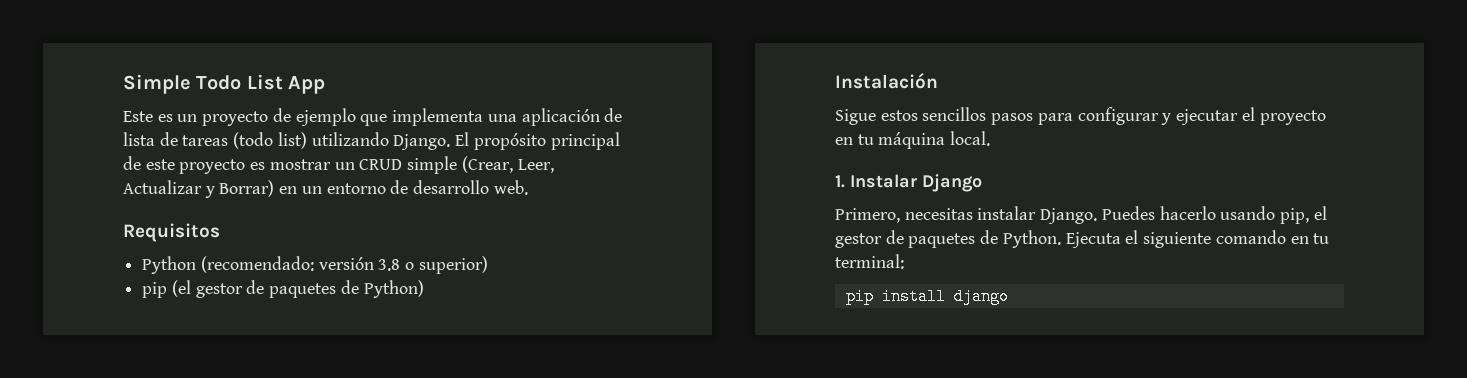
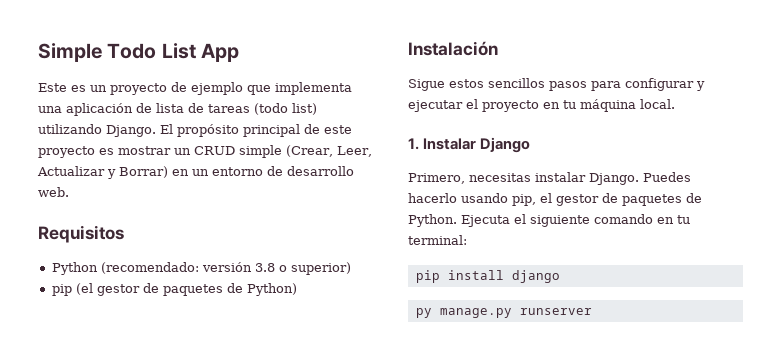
+ py manage.py runserver

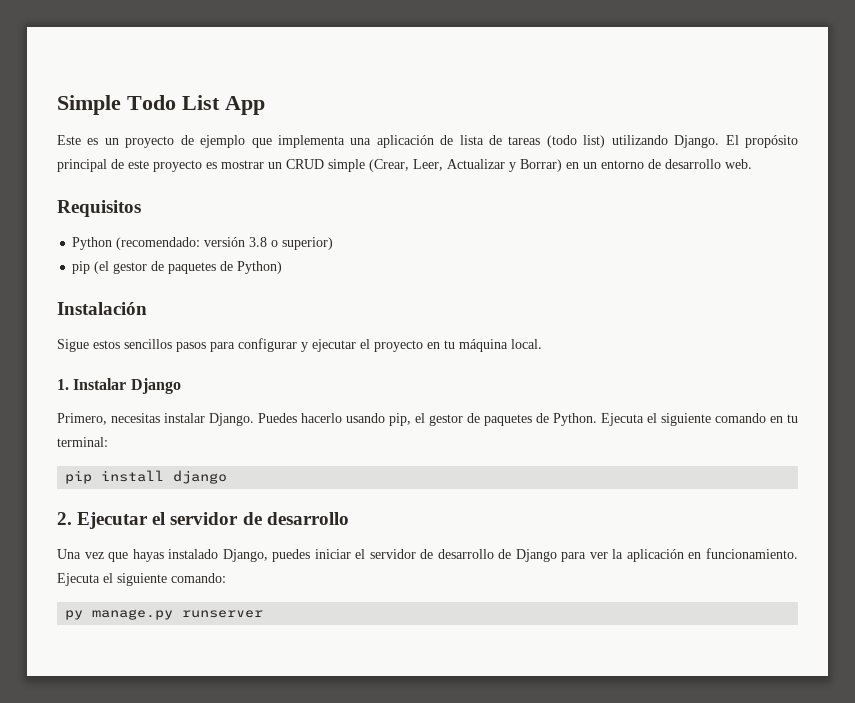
+ 2. Ejecutar el servidor de desarrollo
+ Una vez que hayas instalado Django, puedes iniciar el servidor de desarrollo de Django para ver la aplicación en funcionamiento. Ejecuta el siguiente comando:

